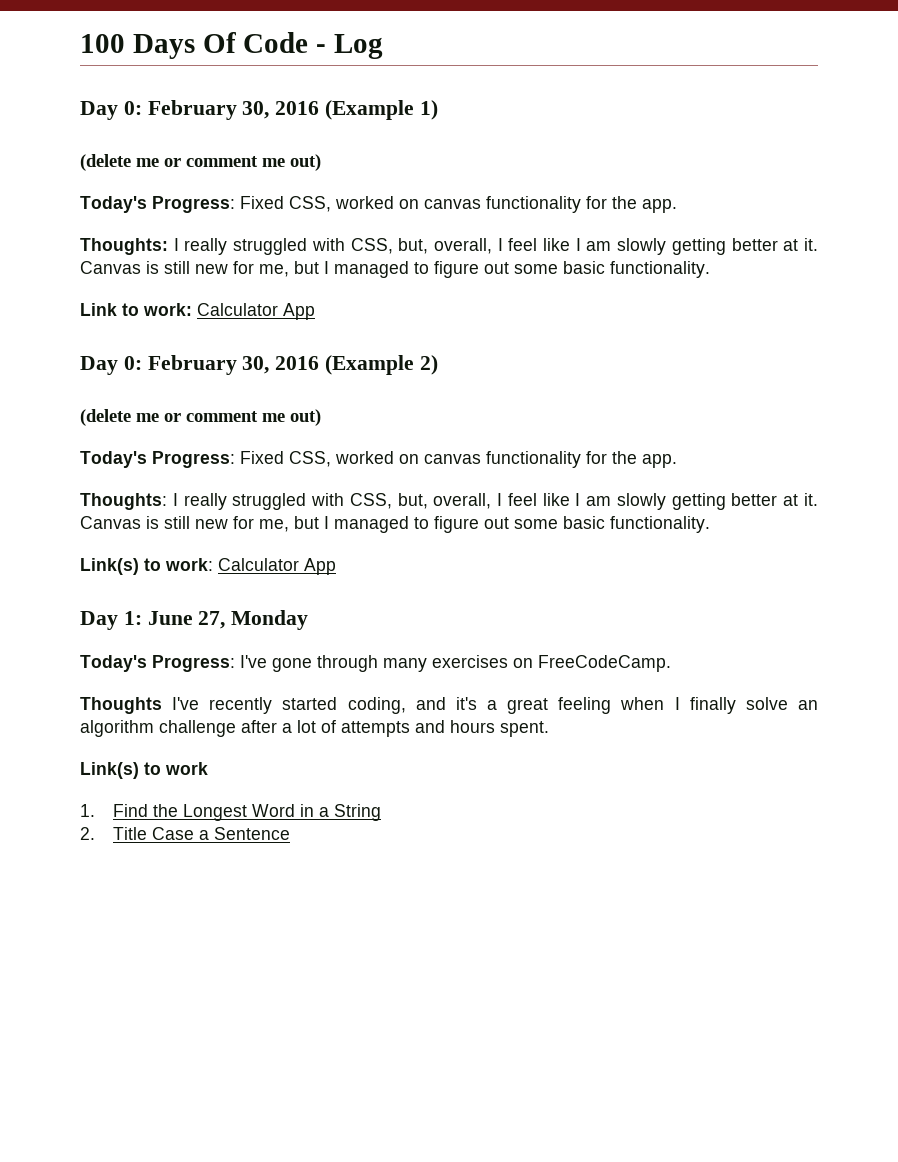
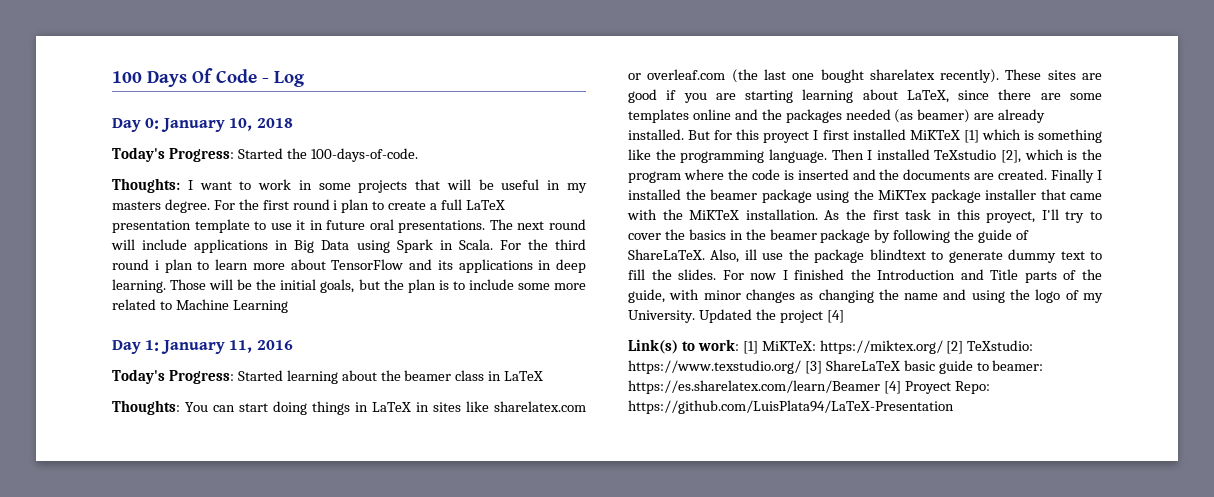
- Day 0: February 30, 2016 (Example 1)
- (delete me or comment me out)
- Today's Progress: Fixed CSS, worked on canvas functionality for the app.
- Thoughts: I really struggled with CSS, but, overall, I feel like I am slowly getting better at it. Canvas is still new for me, but I managed to figure out some basic functionality.
- Link to work: Calculator App
- Day 0: February 30, 2016 (Example 2)
- (delete me or comment me out)
- Today's Progress: Fixed CSS, worked on canvas functionality for the app.
- Thoughts: I really struggled with CSS, but, overall, I feel like I am slowly getting better at it. Canvas is still new for me, but I managed to figure out some basic functionality.
- Link(s) to work: Calculator App
- Day 1: June 27, Monday
- Today's Progress: I've gone through many exercises on FreeCodeCamp.
- Thoughts I've recently started coding, and it's a great feeling when I finally solve an algorithm challenge after a lot of attempts and hours spent.
- Link(s) to work
- 1. Find the Longest Word in a String
- 2. Title Case a Sentence
+ Day 0: January 10, 2018
+ Today's Progress: Started the 100-days-of-code.
+ Thoughts: I want to work in some projects that will be useful in my masters degree. For the first round i plan to create a full LaTeX presentation template to use it in future oral presentations. The next round will include applications in Big Data using Spark in Scala. For the third round i plan to learn more about TensorFlow and its applications in deep learning. Those will be the initial goals, but the plan is to include some more related to Machine Learning
+ Day 1: January 11, 2016
+ Today's Progress: Started learning about the beamer class in LaTeX
+ Thoughts: You can start doing things in LaTeX in sites like sharelatex.com or overleaf.com (the last one bought sharelatex recently). These sites are good if you are starting learning about LaTeX, since there are some templates online and the packages needed (as beamer) are already installed. But for this proyect I first installed MiKTeX [1] which is something like the programming language. Then I installed TeXstudio [2], which is the program where the code is inserted and the documents are created. Finally I installed the beamer package using the MiKTex package installer that came with the MiKTeX installation. As the first task in this proyect, I'll try to cover the basics in the beamer package by following the guide of ShareLaTeX. Also, ill use the package blindtext to generate dummy text to fill the slides. For now I finished the Introduction and Title parts of the guide, with minor changes as changing the name and using the logo of my University. Updated the project [4]
+ Link(s) to work: [1] MiKTeX: https://miktex.org/ [2] TeXstudio: https://www.texstudio.org/ [3] ShareLaTeX basic guide to beamer: https://es.sharelatex.com/learn/Beamer [4] Proyect Repo: https://github.com/LuisPlata94/LaTeX-Presentation

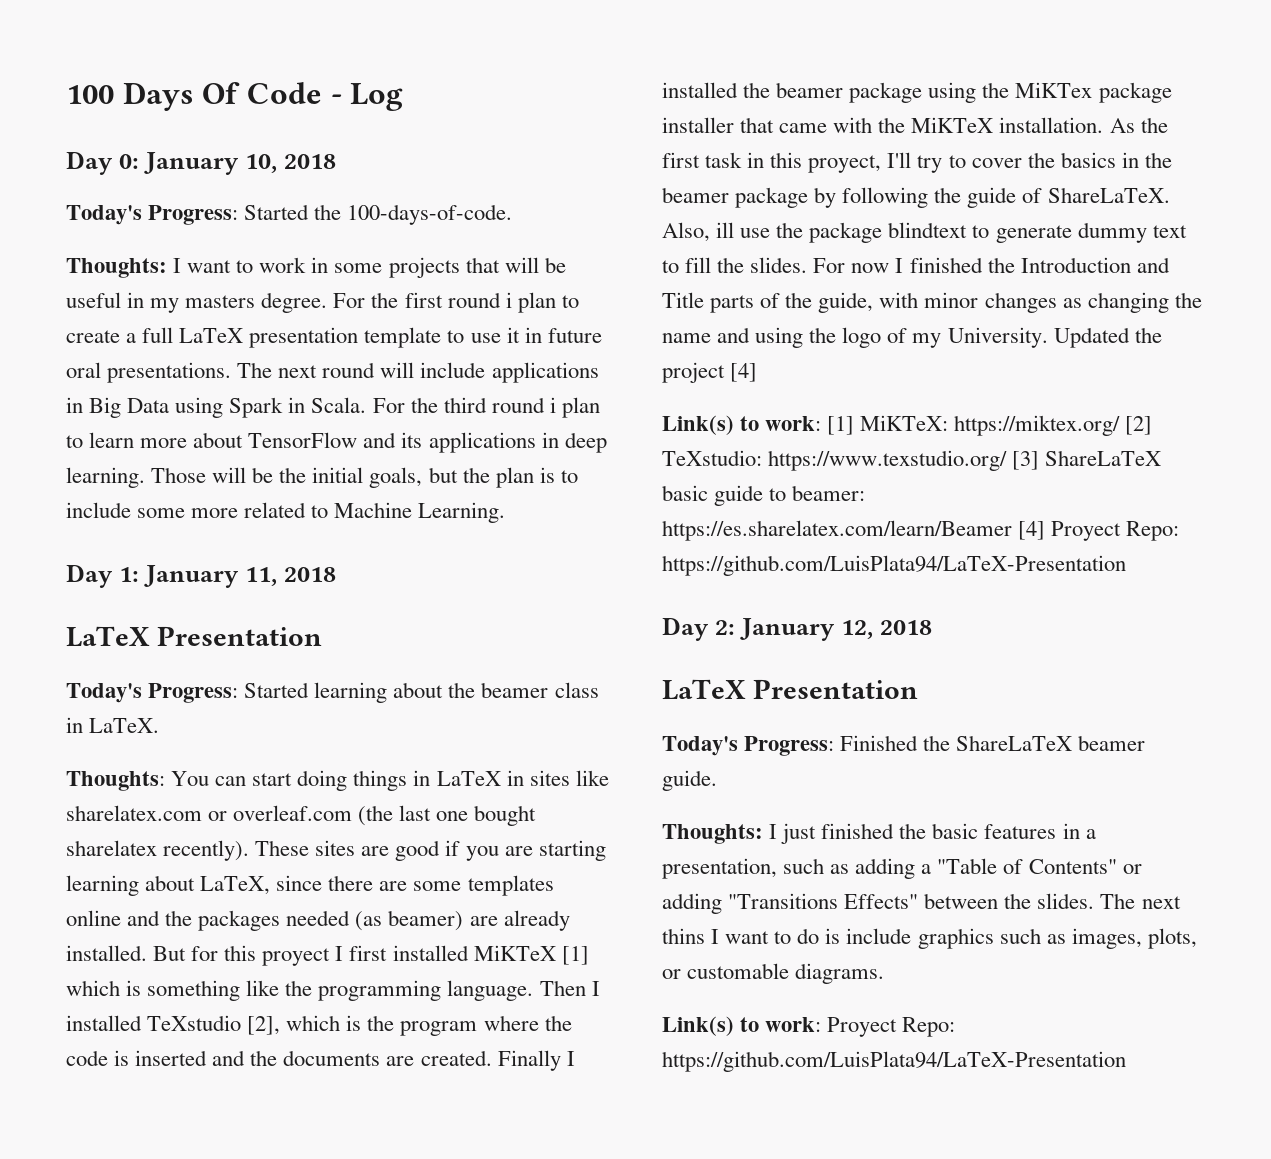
- Those will be the initial goals, but the plan is to include some more related to Machine Learning
+ Those will be the initial goals, but the plan is to include some more related to Machine Learning.
- Day 1: January 11, 2016
+ Day 1: January 11, 2018
+ LaTeX Presentation
- Today's Progress: Started learning about the beamer class in LaTeX
+ Today's Progress: Started learning about the beamer class in LaTeX.
+ Day 2: January 12, 2018
+ LaTeX Presentation
+ Today's Progress: Finished the ShareLaTeX beamer guide.
+ Thoughts: I just finished the basic features in a presentation, such as adding a "Table of Contents" or adding "Transitions Effects" between the slides. The next thins I want to do is include graphics such as images, plots, or customable diagrams.
+ Link(s) to work: Proyect Repo: https://github.com/LuisPlata94/LaTeX-Presentation

